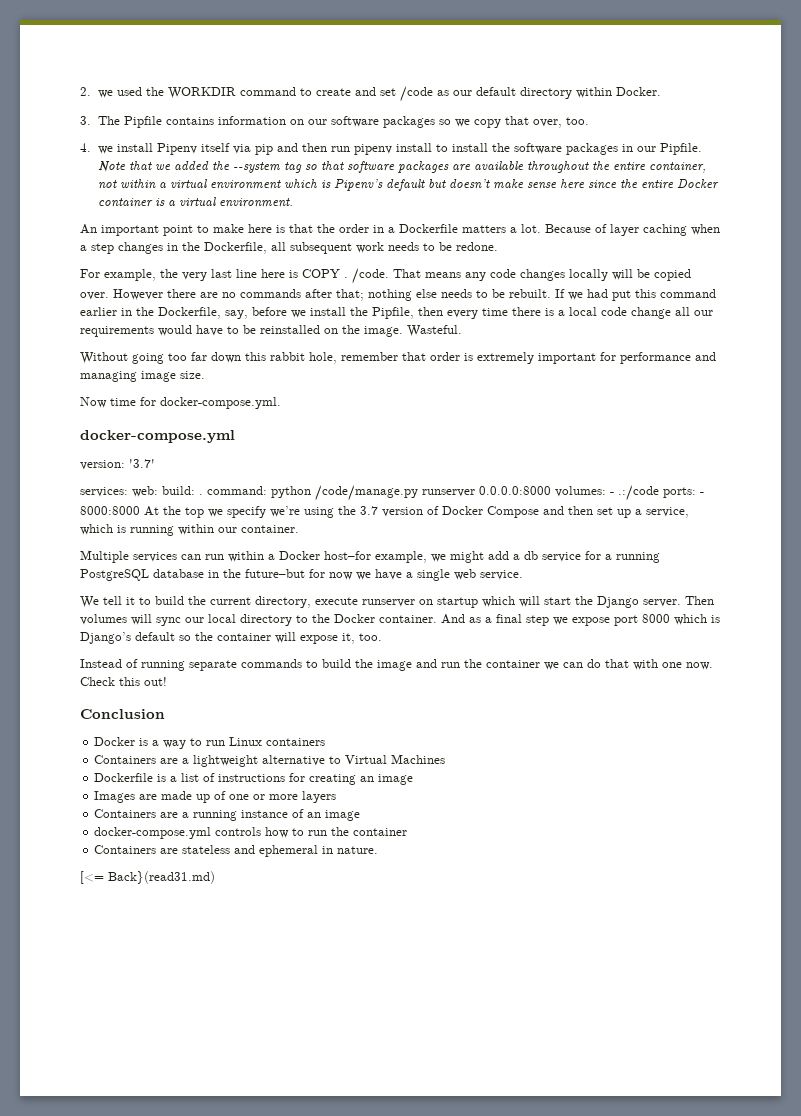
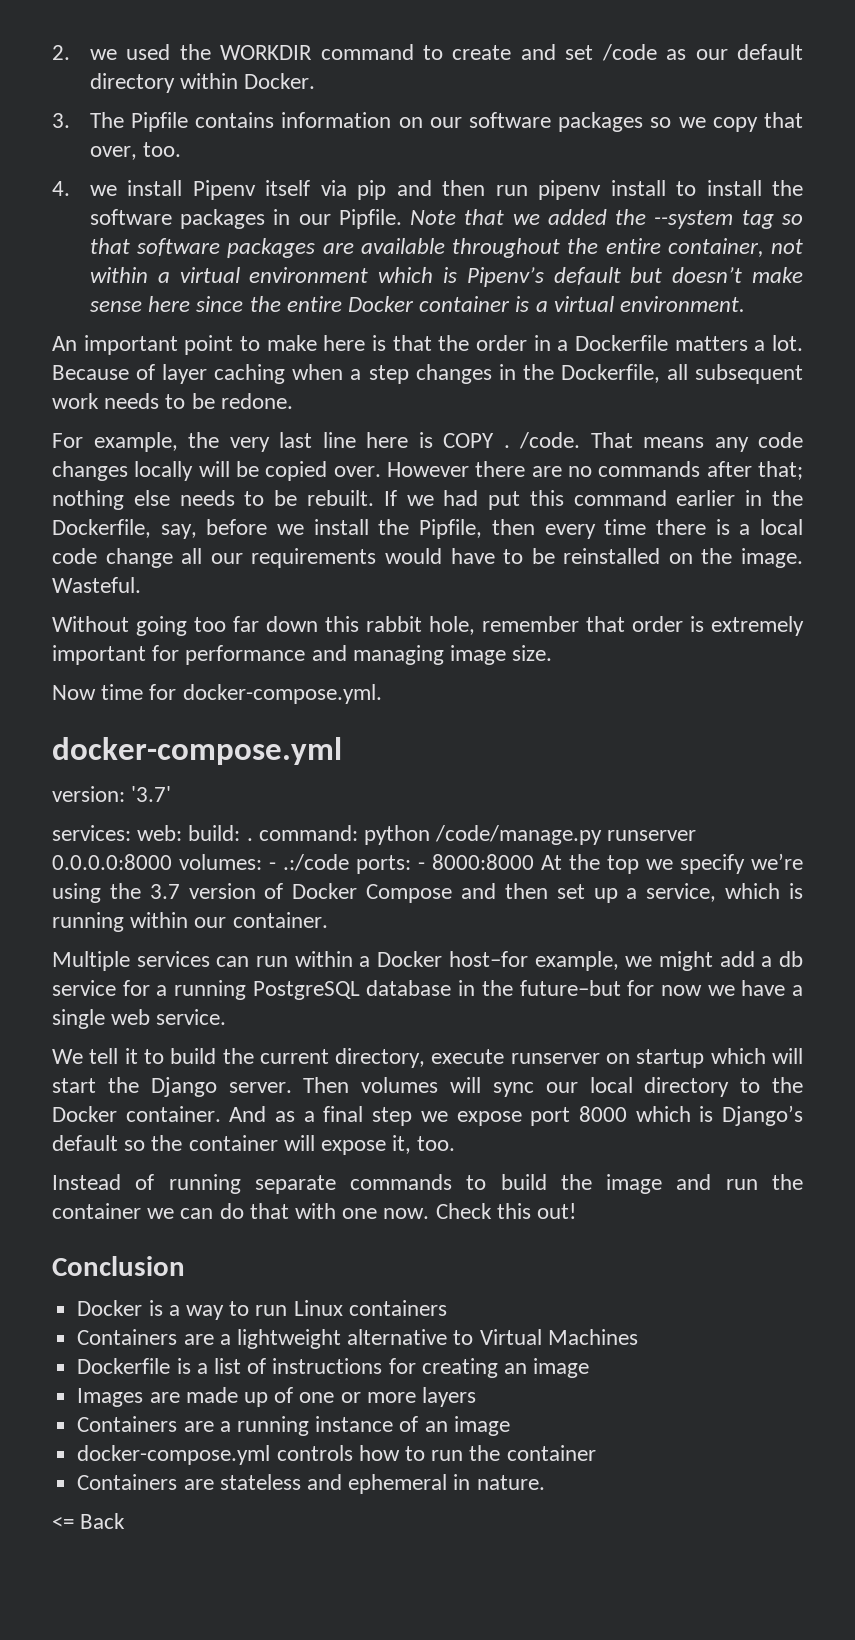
- [<= Back}(read31.md)
+ <= Back

